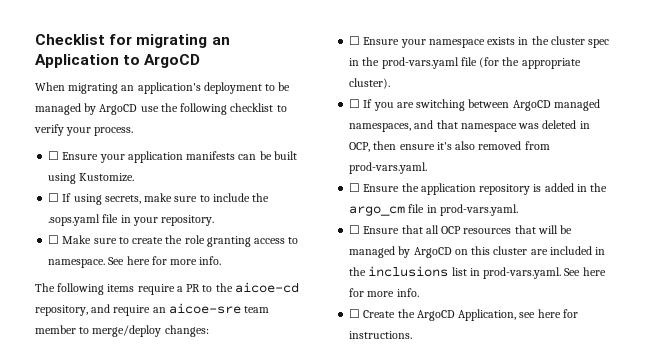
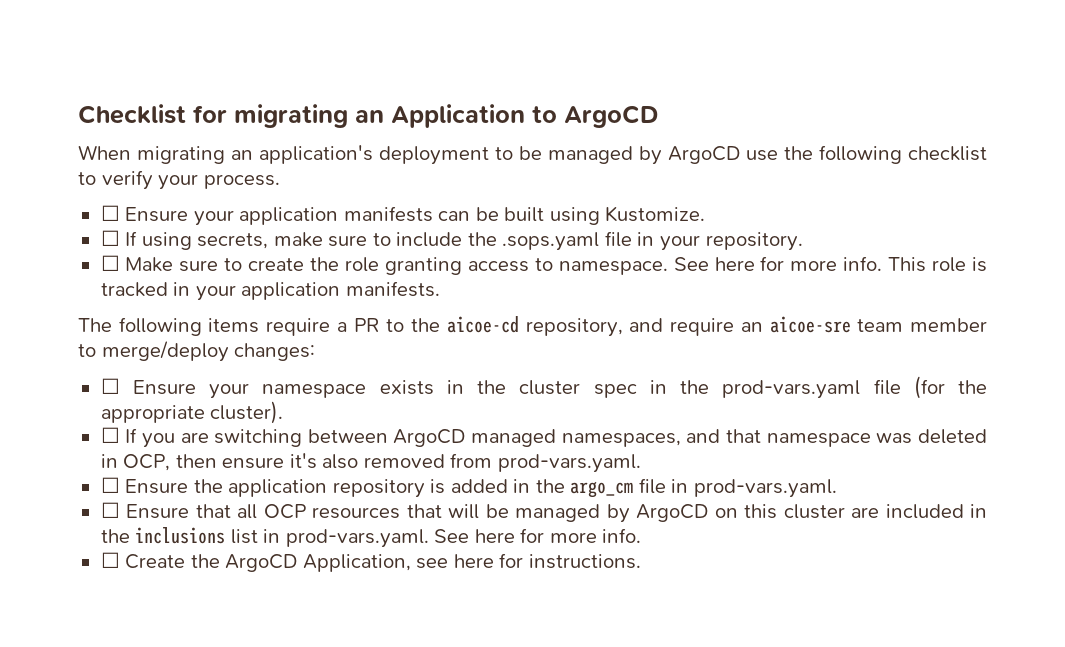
+ This role is tracked in your application manifests.

